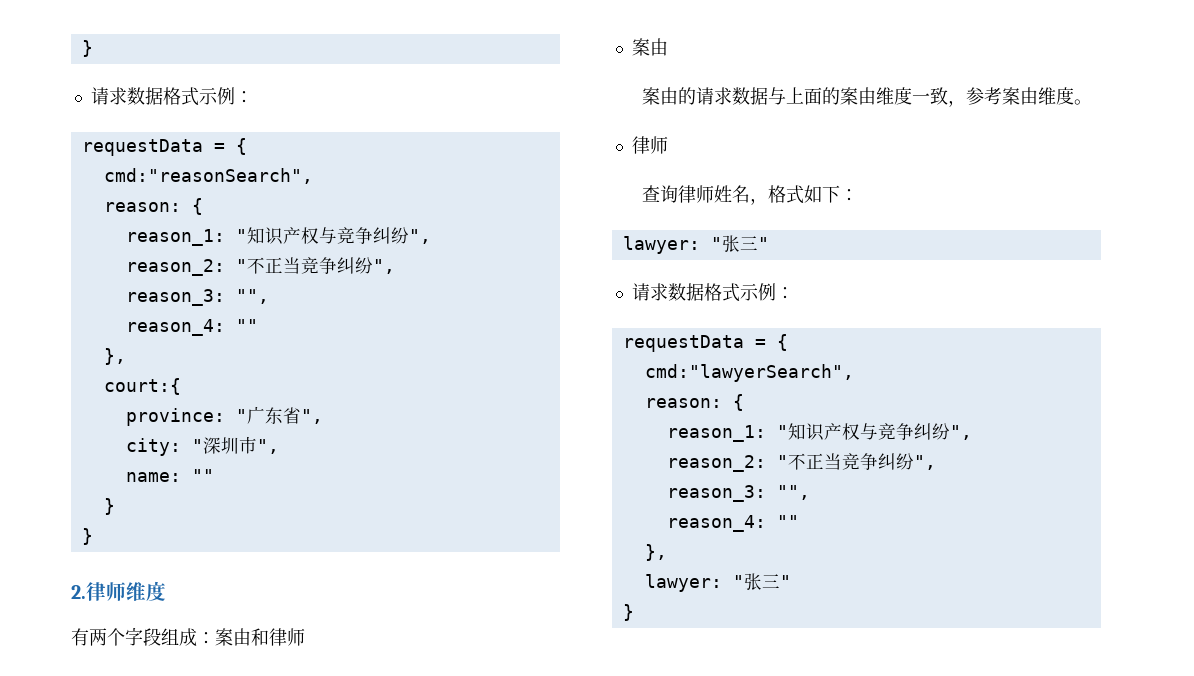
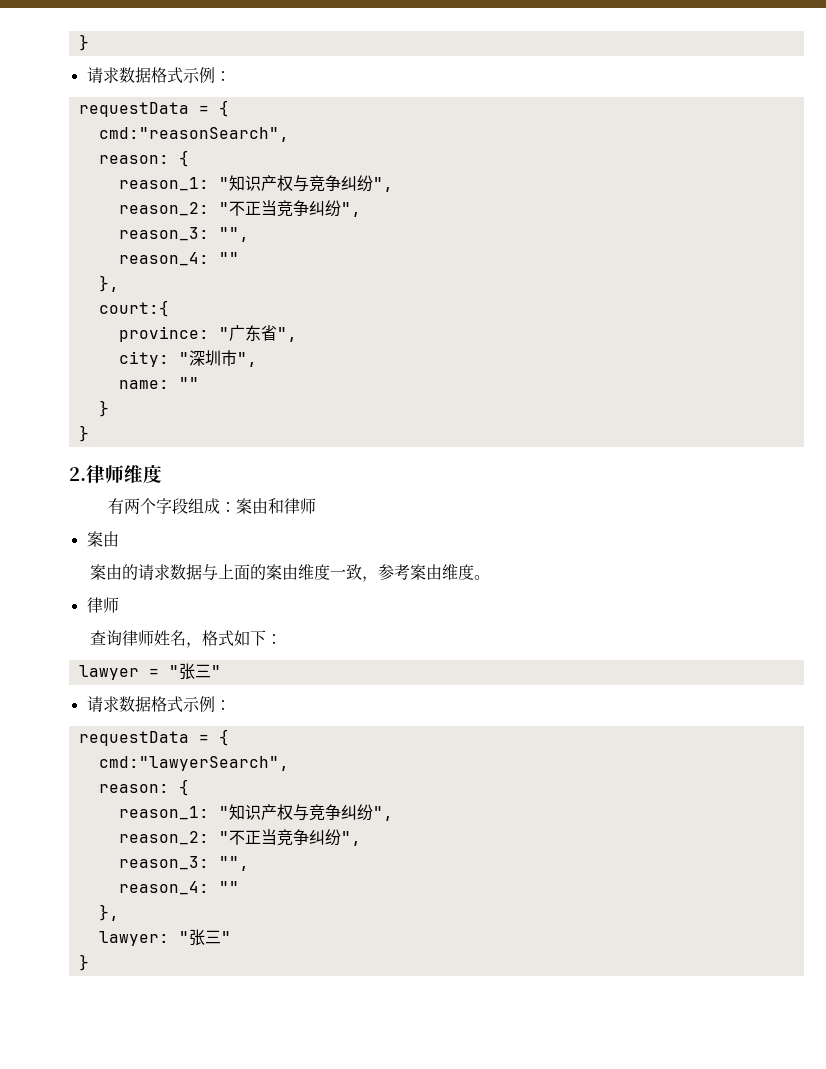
  查询律师姓名，格式如下：
- lawyer: "张三"
+ lawyer = "张三"

